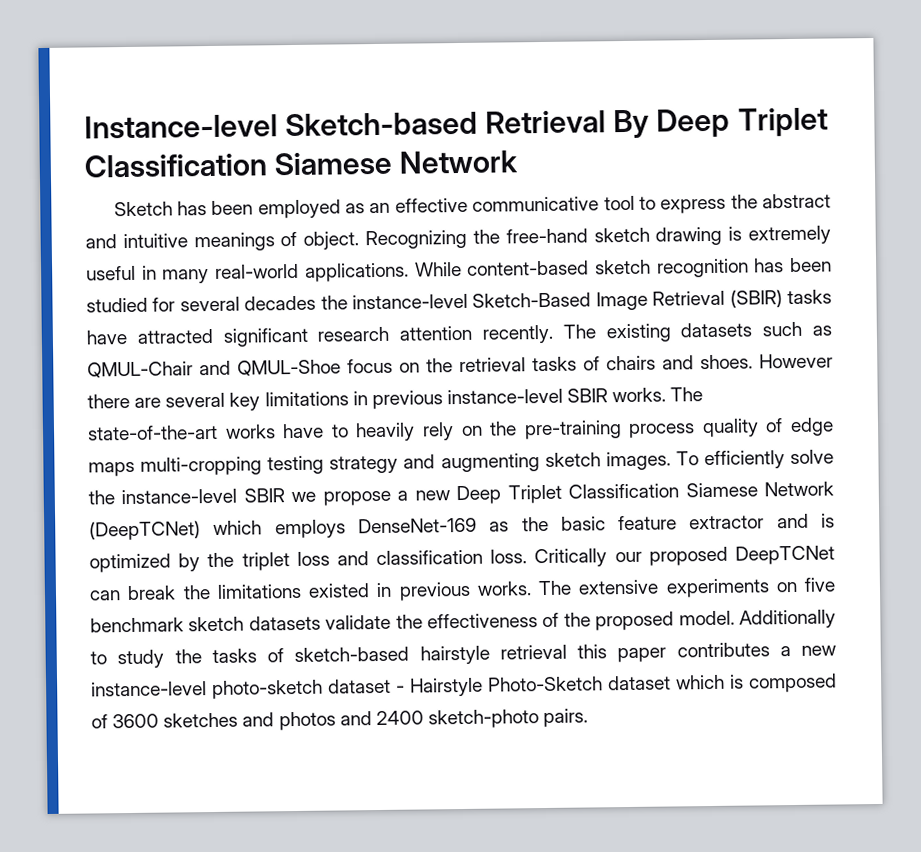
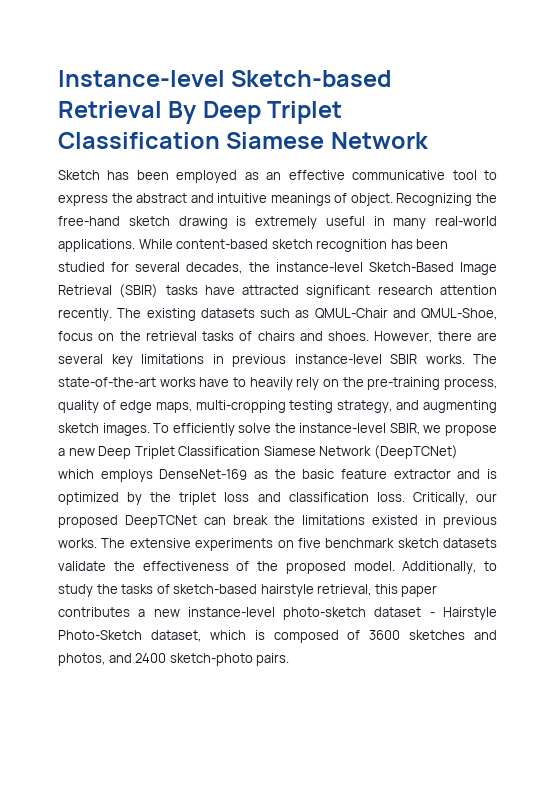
- While content-based sketch recognition has been studied for several decades the instance-level Sketch-Based Image Retrieval (SBIR) tasks have attracted significant research attention recently.
+ While content-based sketch recognition has been studied for several decades, the instance-level Sketch-Based Image Retrieval (SBIR) tasks have attracted significant research attention recently.
- The existing datasets such as QMUL-Chair and QMUL-Shoe focus on the retrieval tasks of chairs and shoes.
+ The existing datasets such as QMUL-Chair and QMUL-Shoe, focus on the retrieval tasks of chairs and shoes.
- However there are several key limitations in previous instance-level SBIR works.
+ However, there are several key limitations in previous instance-level SBIR works.
- The state-of-the-art works have to heavily rely on the pre-training process quality of edge maps multi-cropping testing strategy and augmenting sketch images.
+ The state-of-the-art works have to heavily rely on the pre-training process, quality of edge maps, multi-cropping testing strategy, and augmenting sketch images.
- To efficiently solve the instance-level SBIR we propose a new Deep Triplet Classification Siamese Network (DeepTCNet) which employs DenseNet-169 as the basic feature extractor and is optimized by the triplet loss and classification loss.
+ To efficiently solve the instance-level SBIR, we propose a new Deep Triplet Classification Siamese Network (DeepTCNet) which employs DenseNet-169 as the basic feature extractor and is optimized by the triplet loss and classification loss.
- Critically our proposed DeepTCNet can break the limitations existed in previous works.
+ Critically, our proposed DeepTCNet can break the limitations existed in previous works.
- Additionally to study the tasks of sketch-based hairstyle retrieval this paper contributes a new instance-level photo-sketch dataset - Hairstyle Photo-Sketch dataset which is composed of 3600 sketches and photos and 2400 sketch-photo pairs.
+ Additionally, to study the tasks of sketch-based hairstyle retrieval, this paper contributes a new instance-level photo-sketch dataset - Hairstyle Photo-Sketch dataset, which is composed of 3600 sketches and photos, and 2400 sketch-photo pairs.

